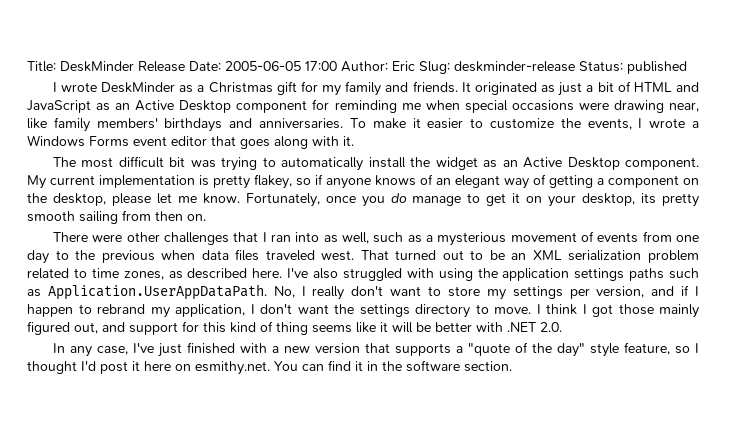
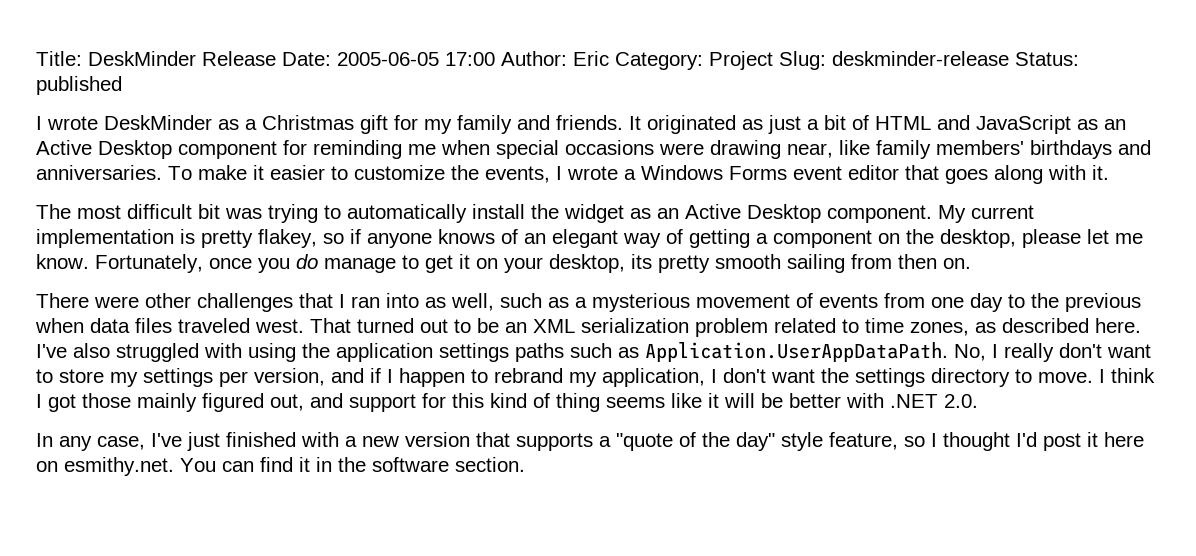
- Title: DeskMinder Release Date: 2005-06-05 17:00 Author: Eric Slug: deskminder-release Status: published
+ Title: DeskMinder Release Date: 2005-06-05 17:00 Author: Eric Category: Project Slug: deskminder-release Status: published

